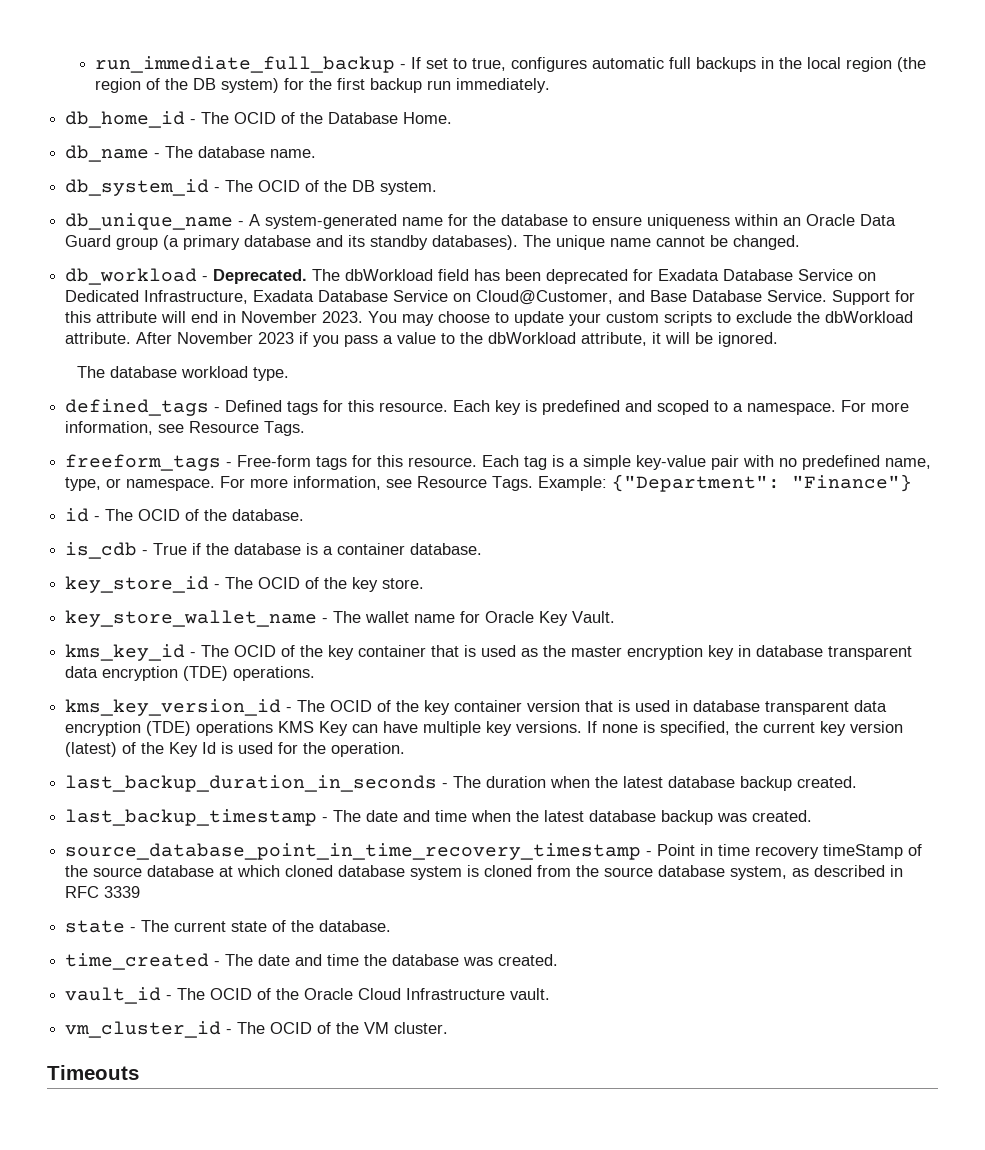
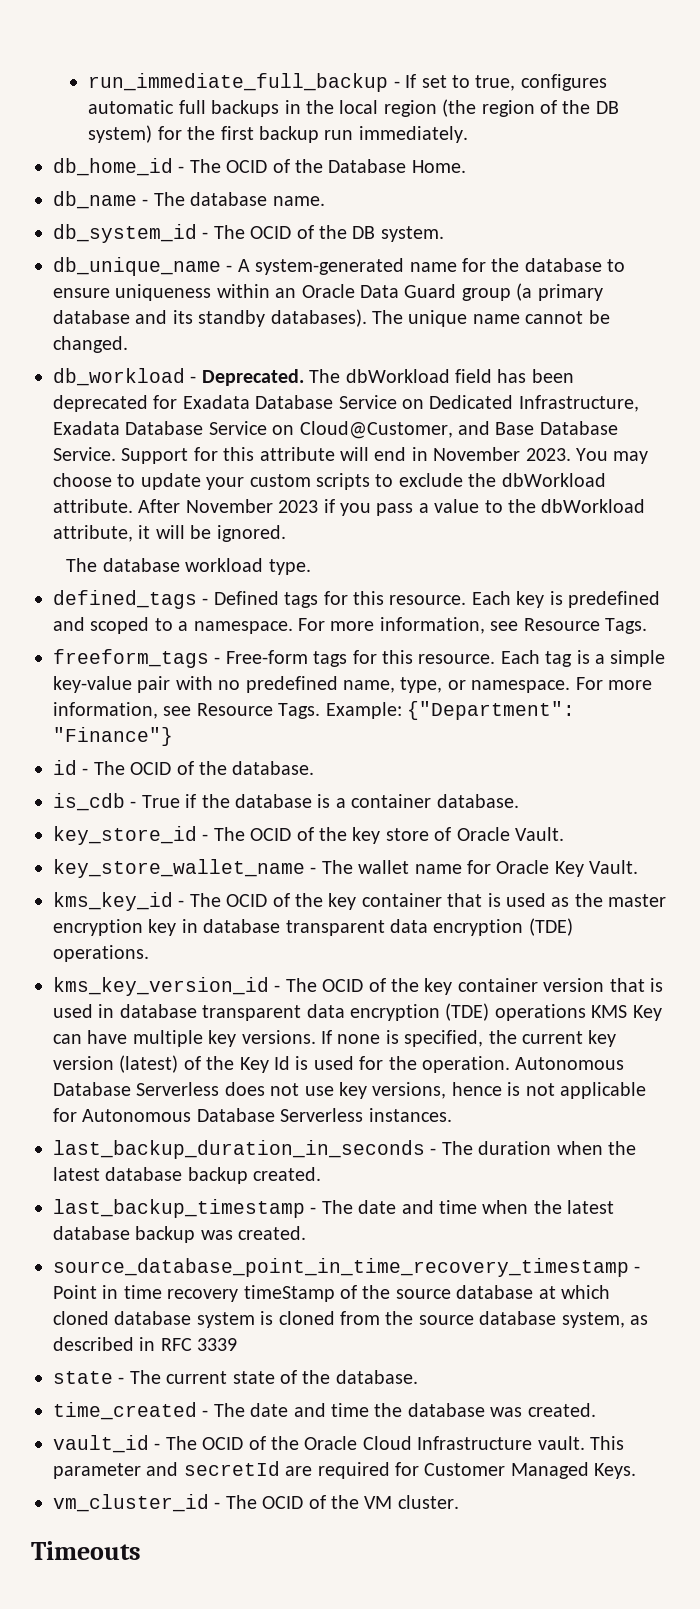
- key_store_id - The OCID of the key store.
+ key_store_id - The OCID of the key store of Oracle Vault.
+ Autonomous Database Serverless does not use key versions, hence is not applicable for Autonomous Database Serverless instances.
+ This parameter and secretId are required for Customer Managed Keys.

